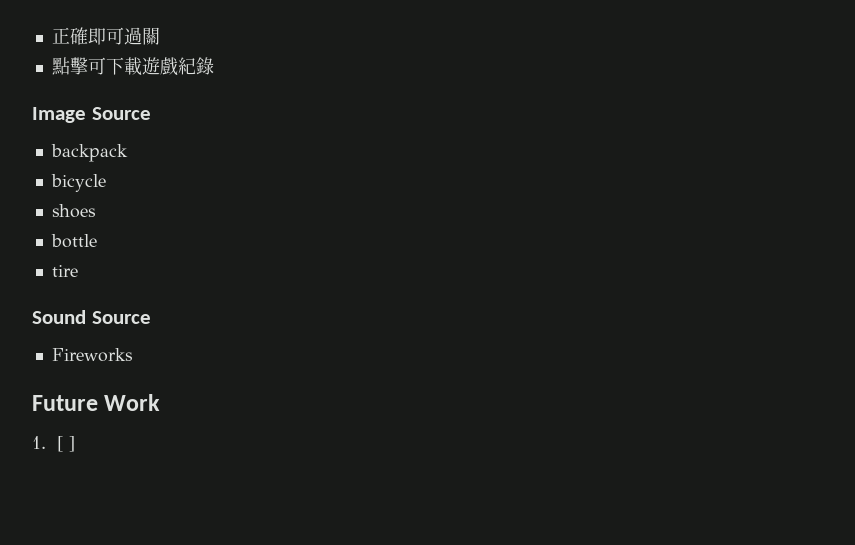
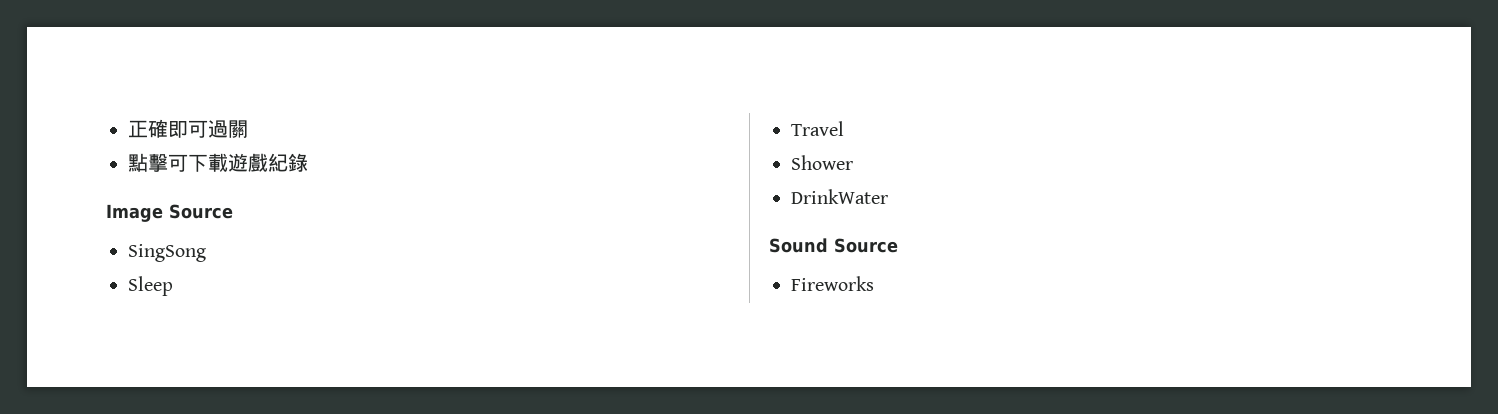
- backpack
- bicycle
- shoes
- bottle
- tire
+ SingSong
+ Sleep
+ Travel
+ Shower
+ DrinkWater
  Sound Source
  Fireworks
- Future Work
- 1. [ ]

